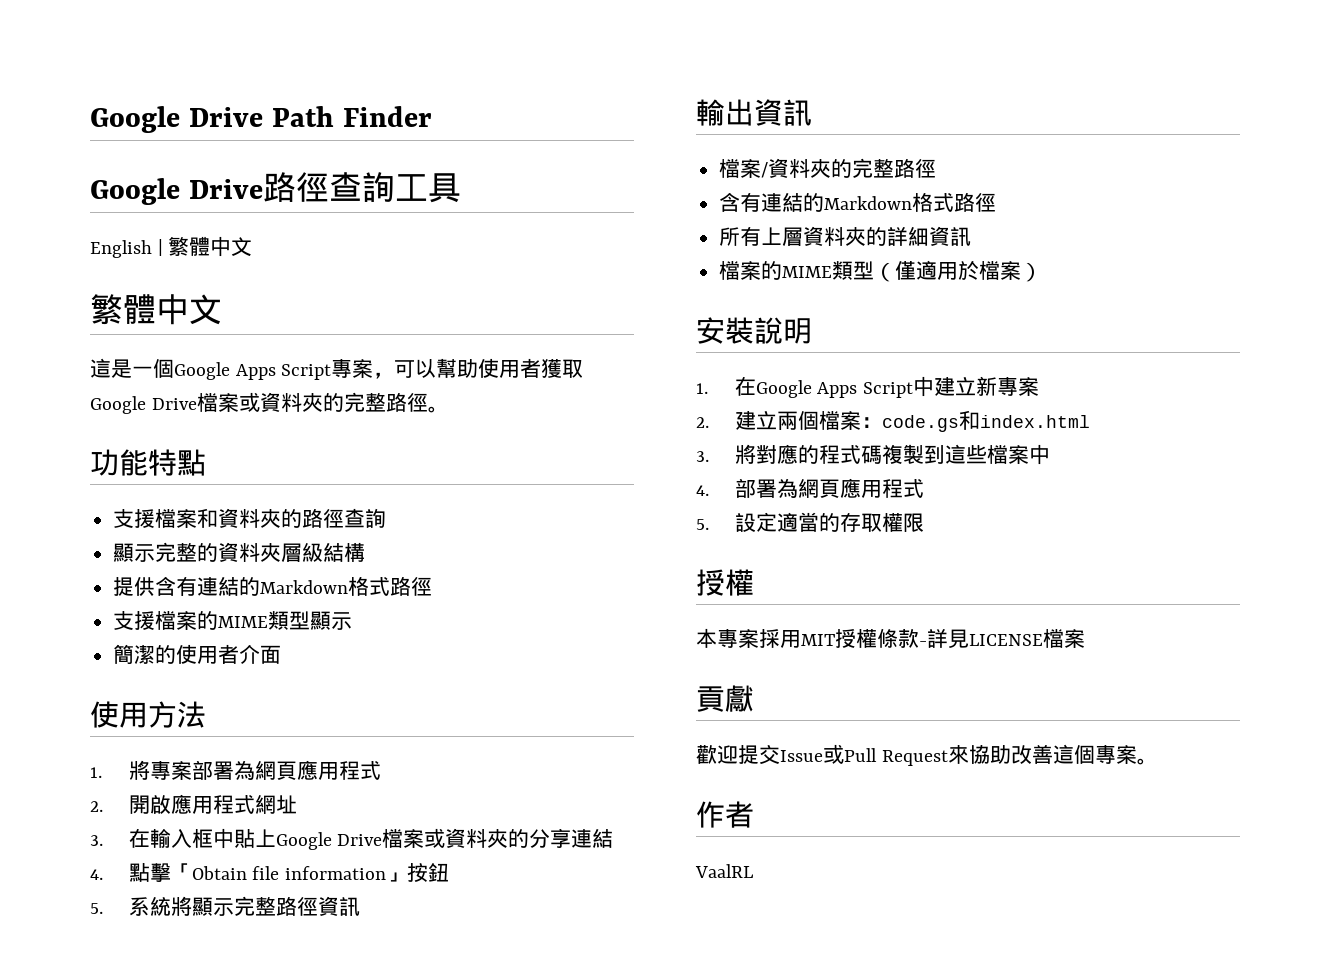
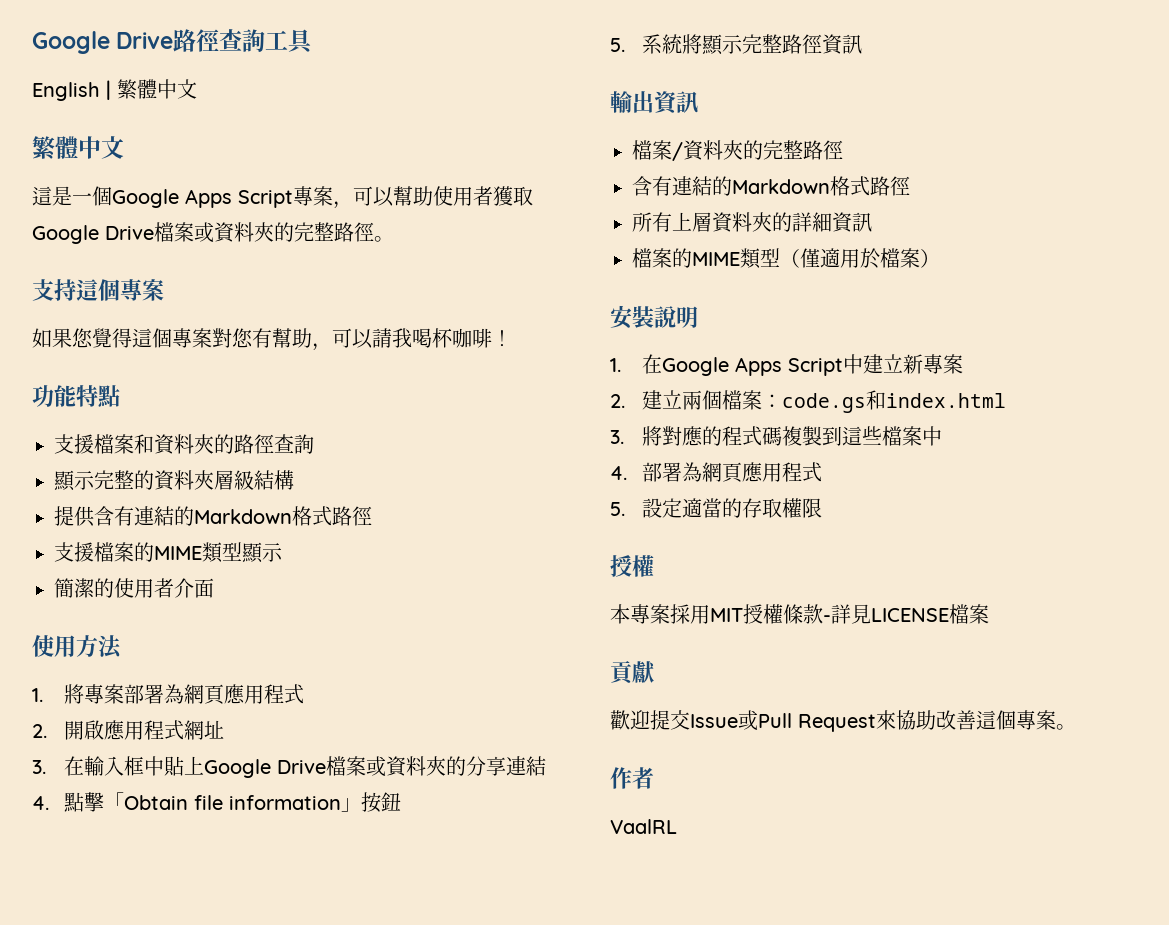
- Google Drive Path Finder
+ 支持這個專案
+ 如果您覺得這個專案對您有幫助，可以請我喝杯咖啡！

